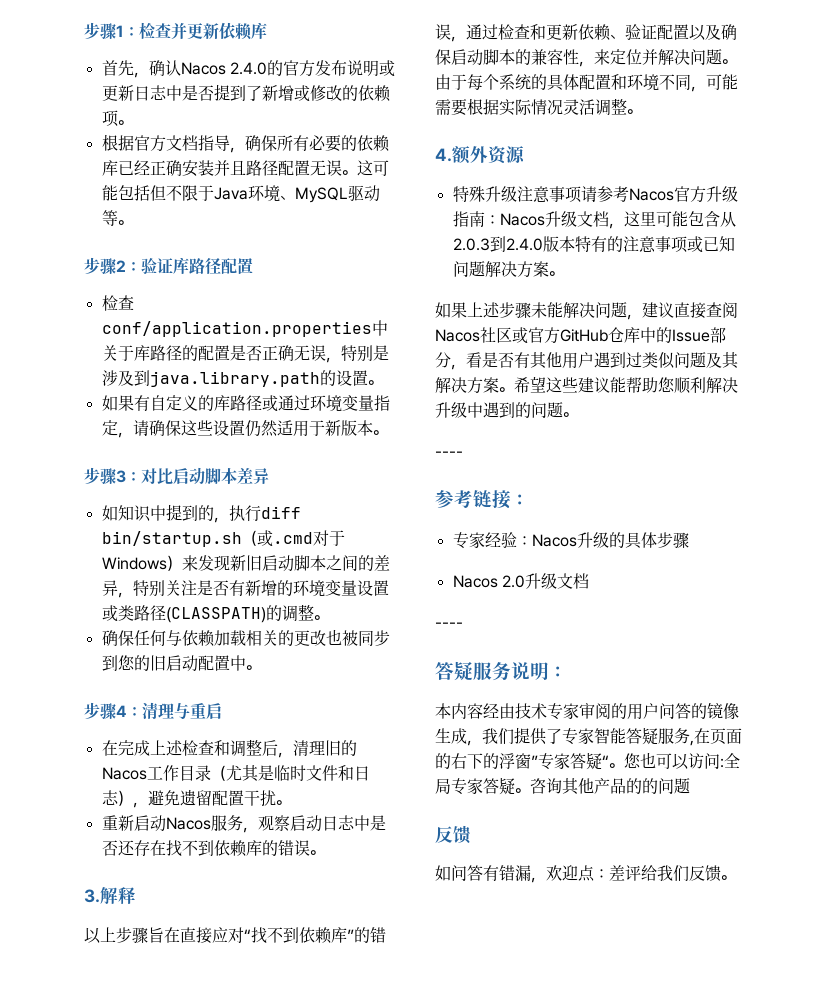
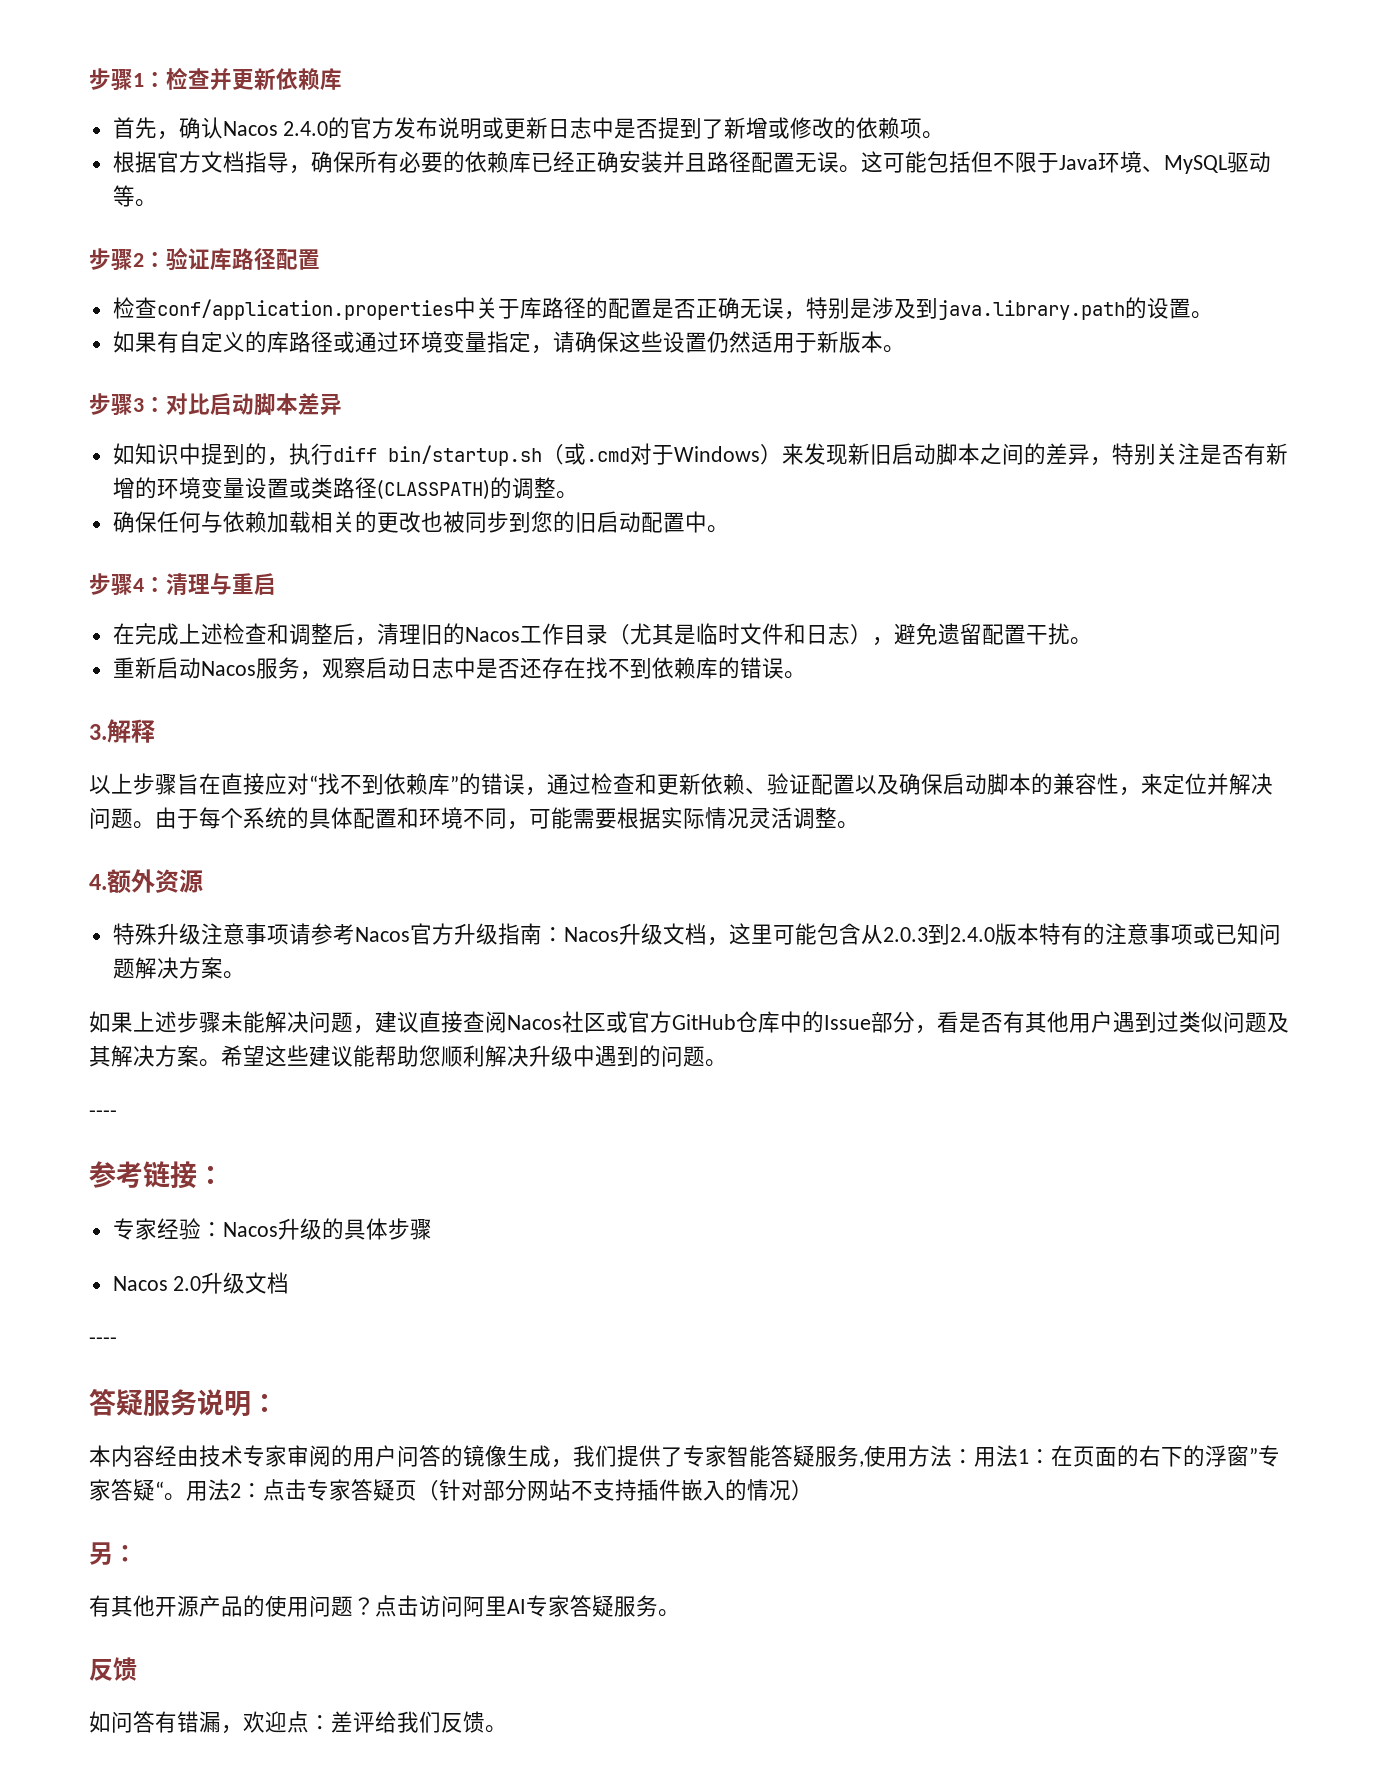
- 本内容经由技术专家审阅的用户问答的镜像生成，我们提供了专家智能答疑服务,在页面的右下的浮窗”专家答疑“。
+ 本内容经由技术专家审阅的用户问答的镜像生成，我们提供了专家智能答疑服务,使用方法：用法1：在页面的右下的浮窗”专家答疑“。
- 您也可以访问:全局专家答疑。咨询其他产品的的问题
+ 用法2：点击专家答疑页（针对部分网站不支持插件嵌入的情况）
+ 另：
+ 有其他开源产品的使用问题？点击访问阿里AI专家答疑服务。

